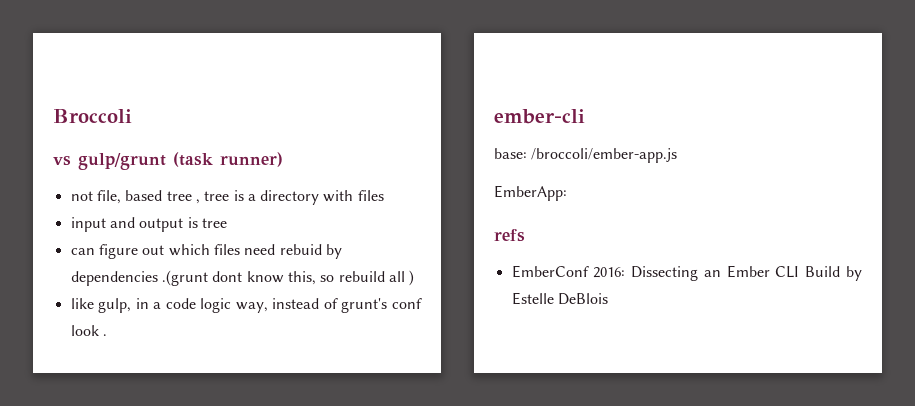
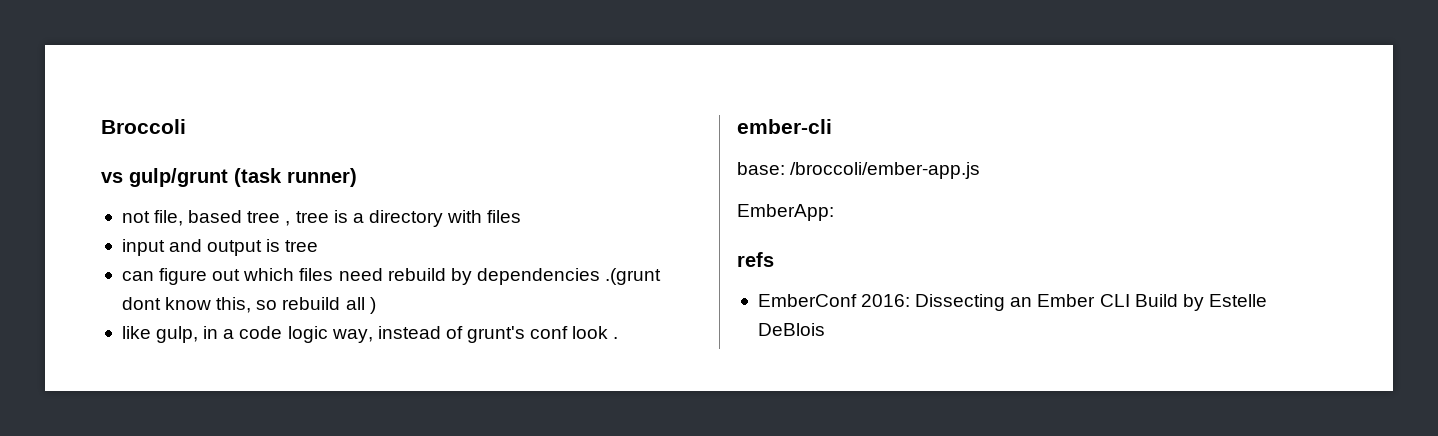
- can figure out which files need rebuid by dependencies .(grunt dont know this, so rebuild all )
+ can figure out which files need rebuild by dependencies .(grunt dont know this, so rebuild all )

